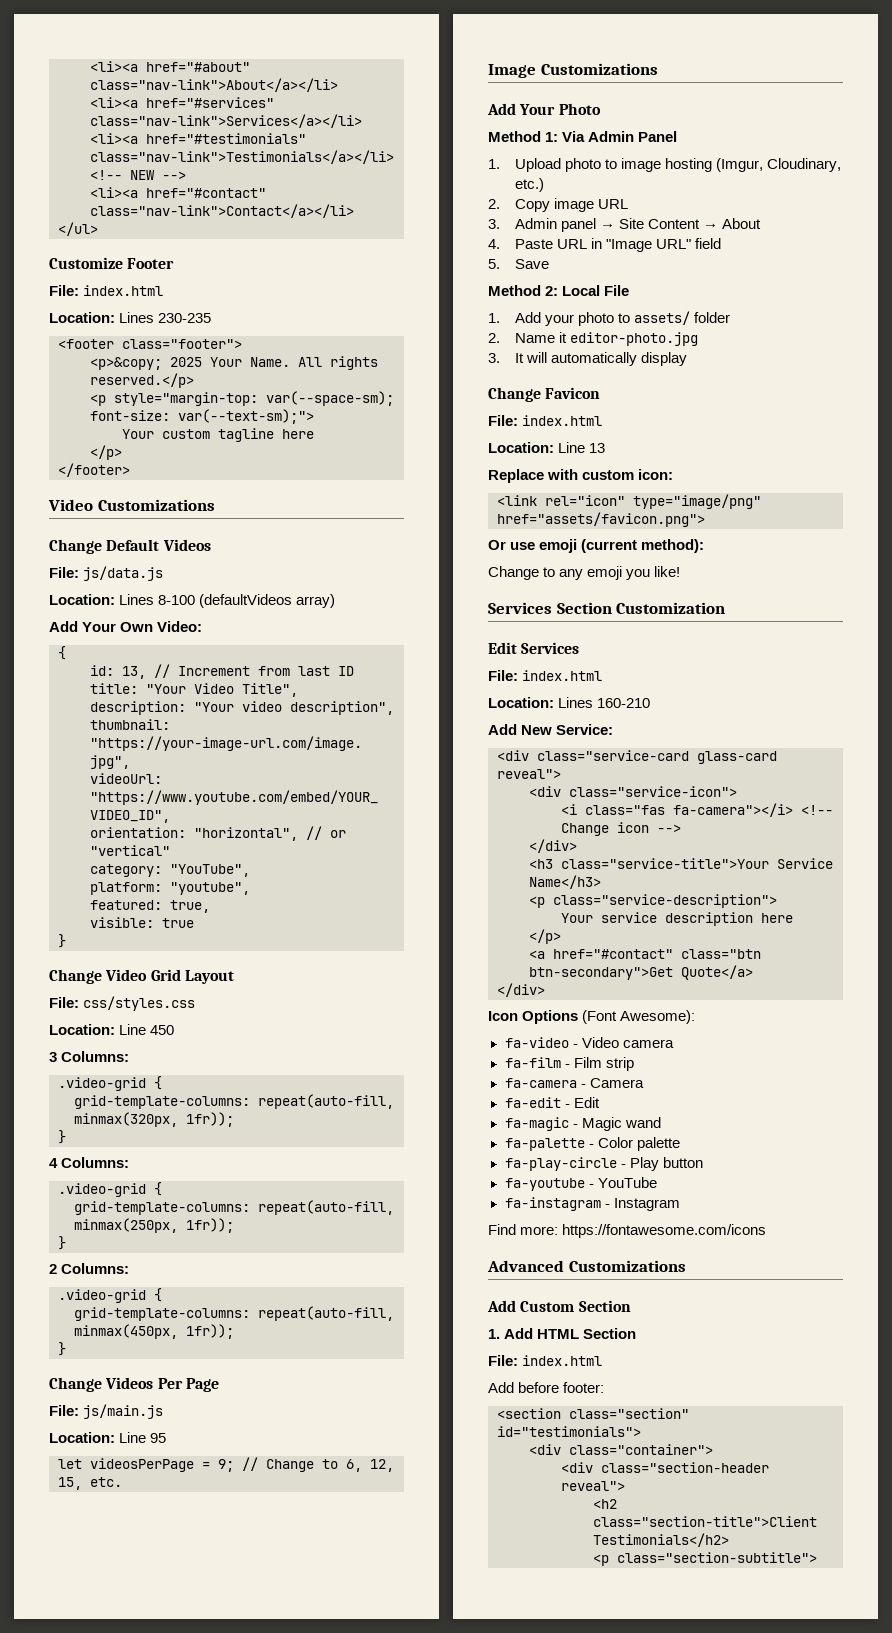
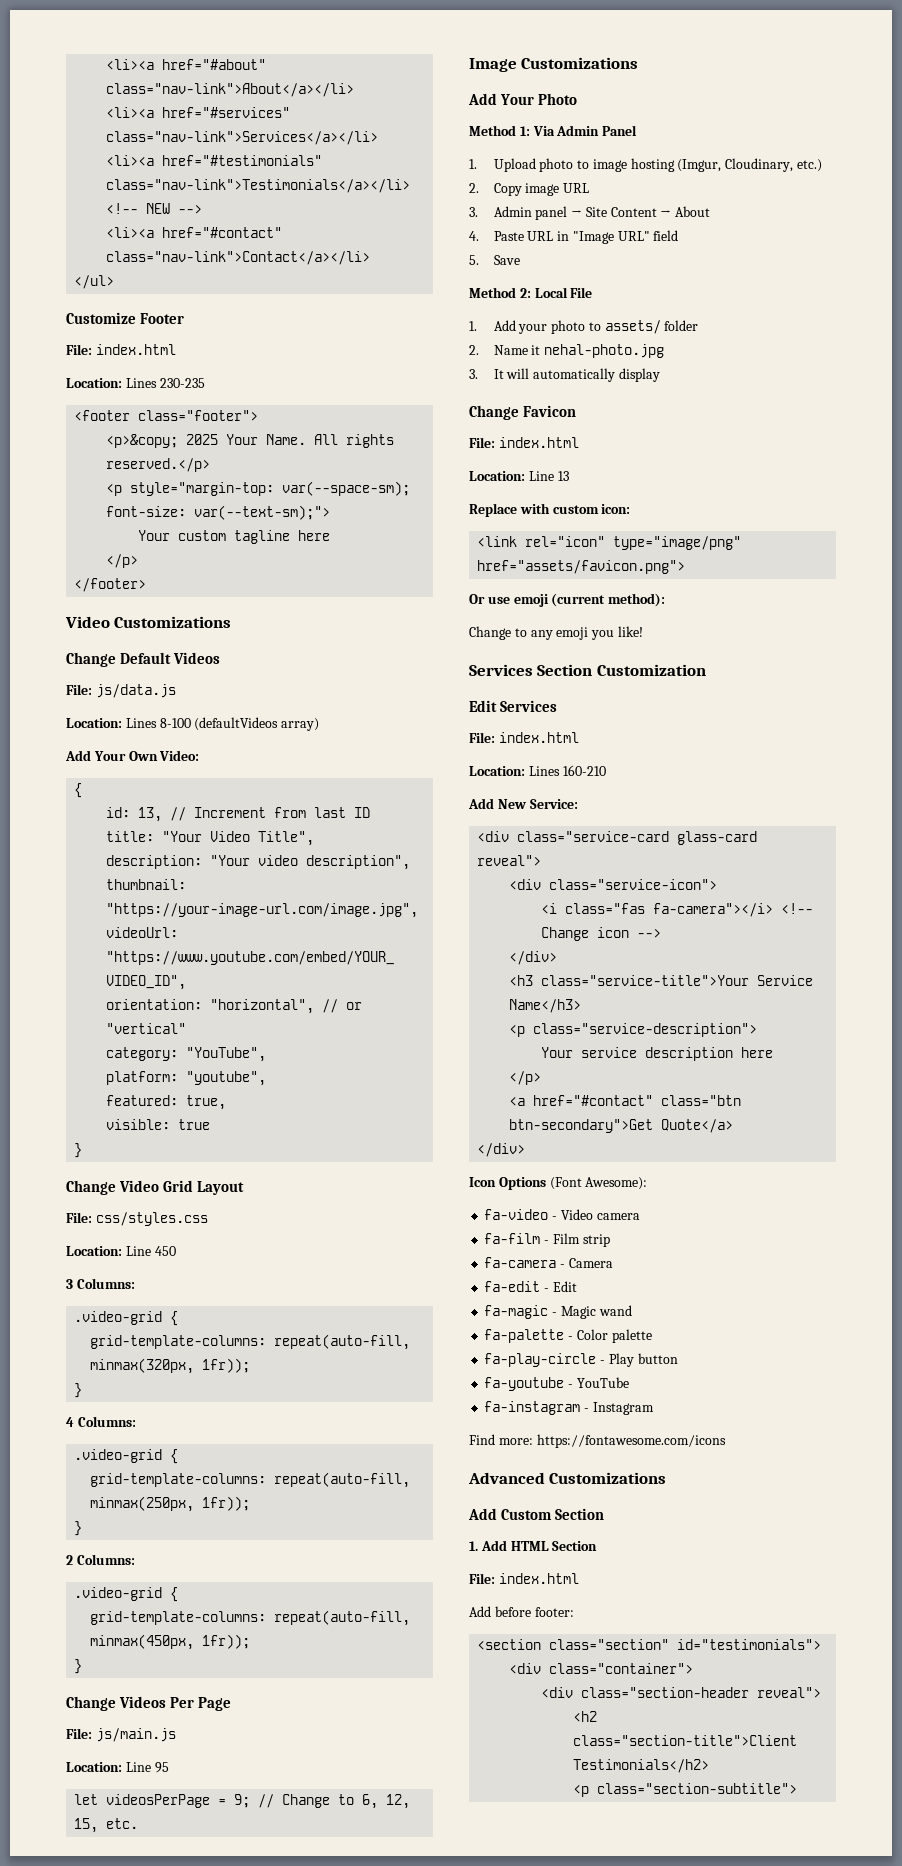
- 2. Name it editor-photo.jpg
+ 2. Name it nehal-photo.jpg

